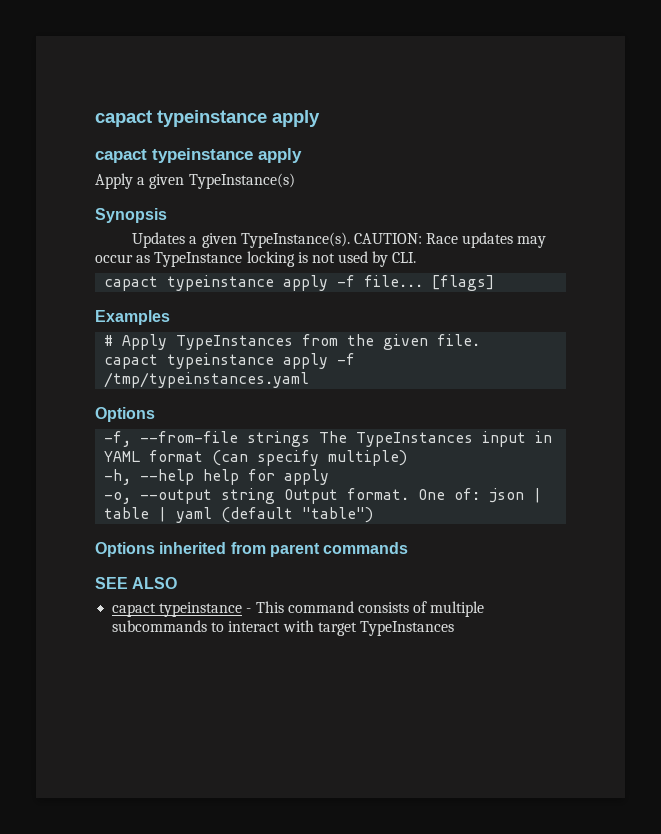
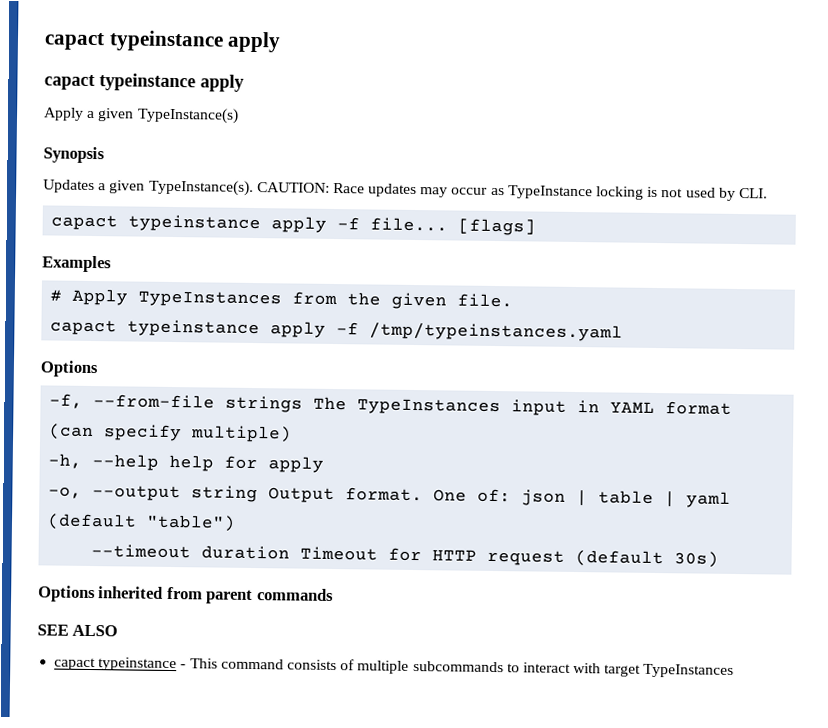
+ --timeout duration Timeout for HTTP request (default 30s)

